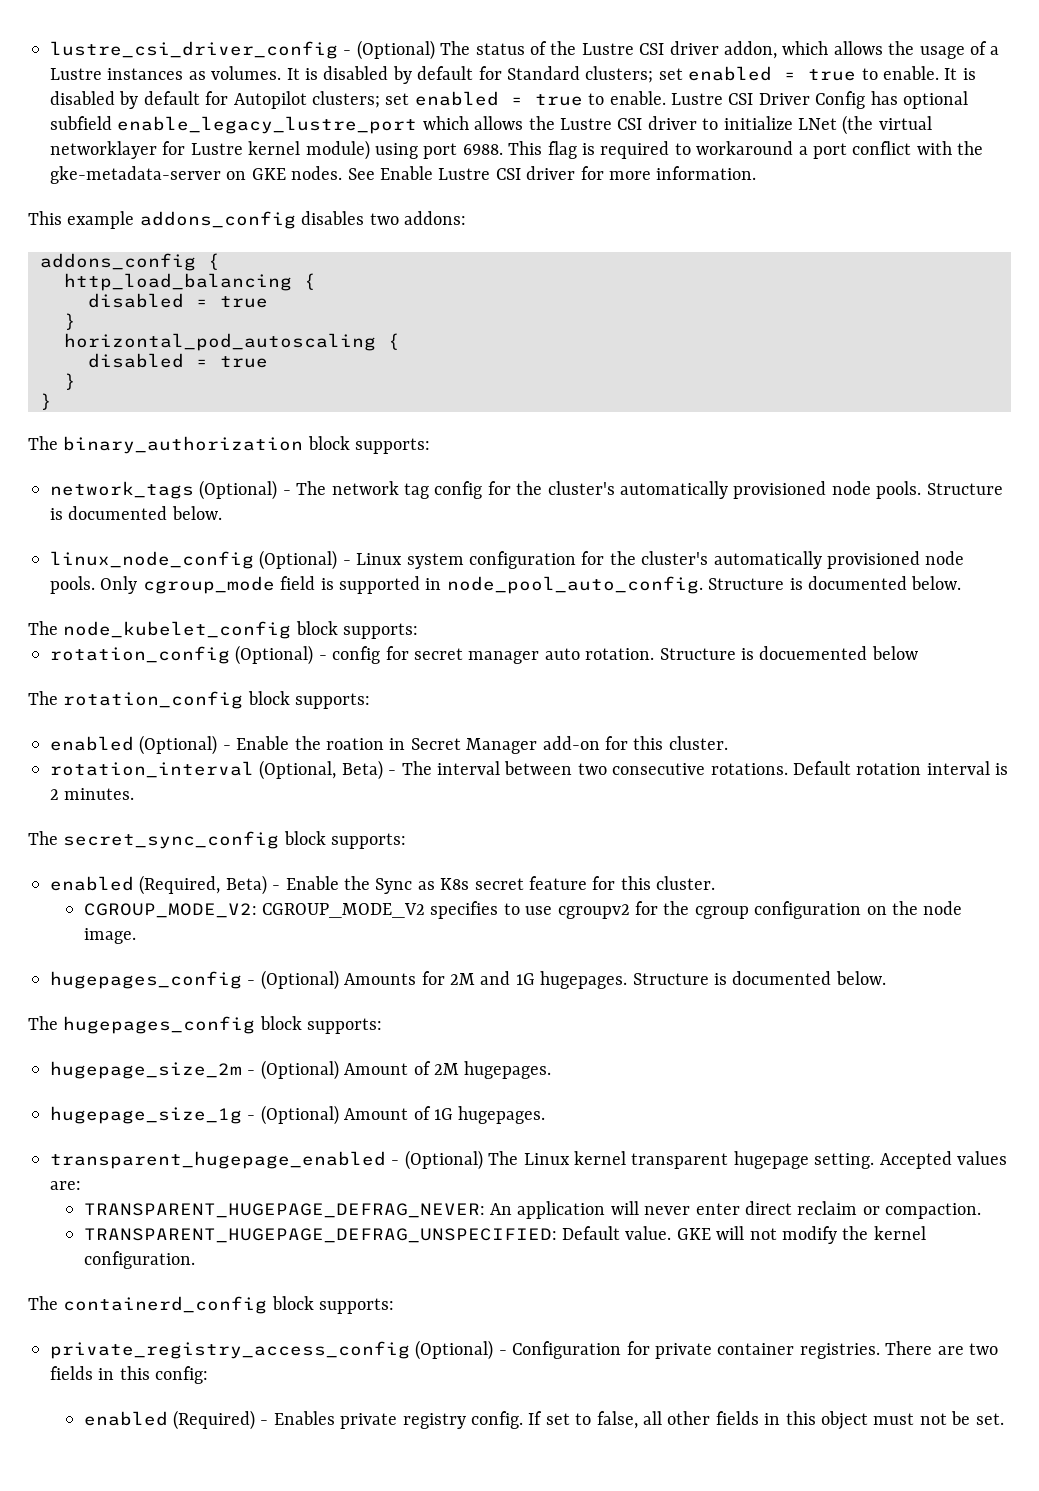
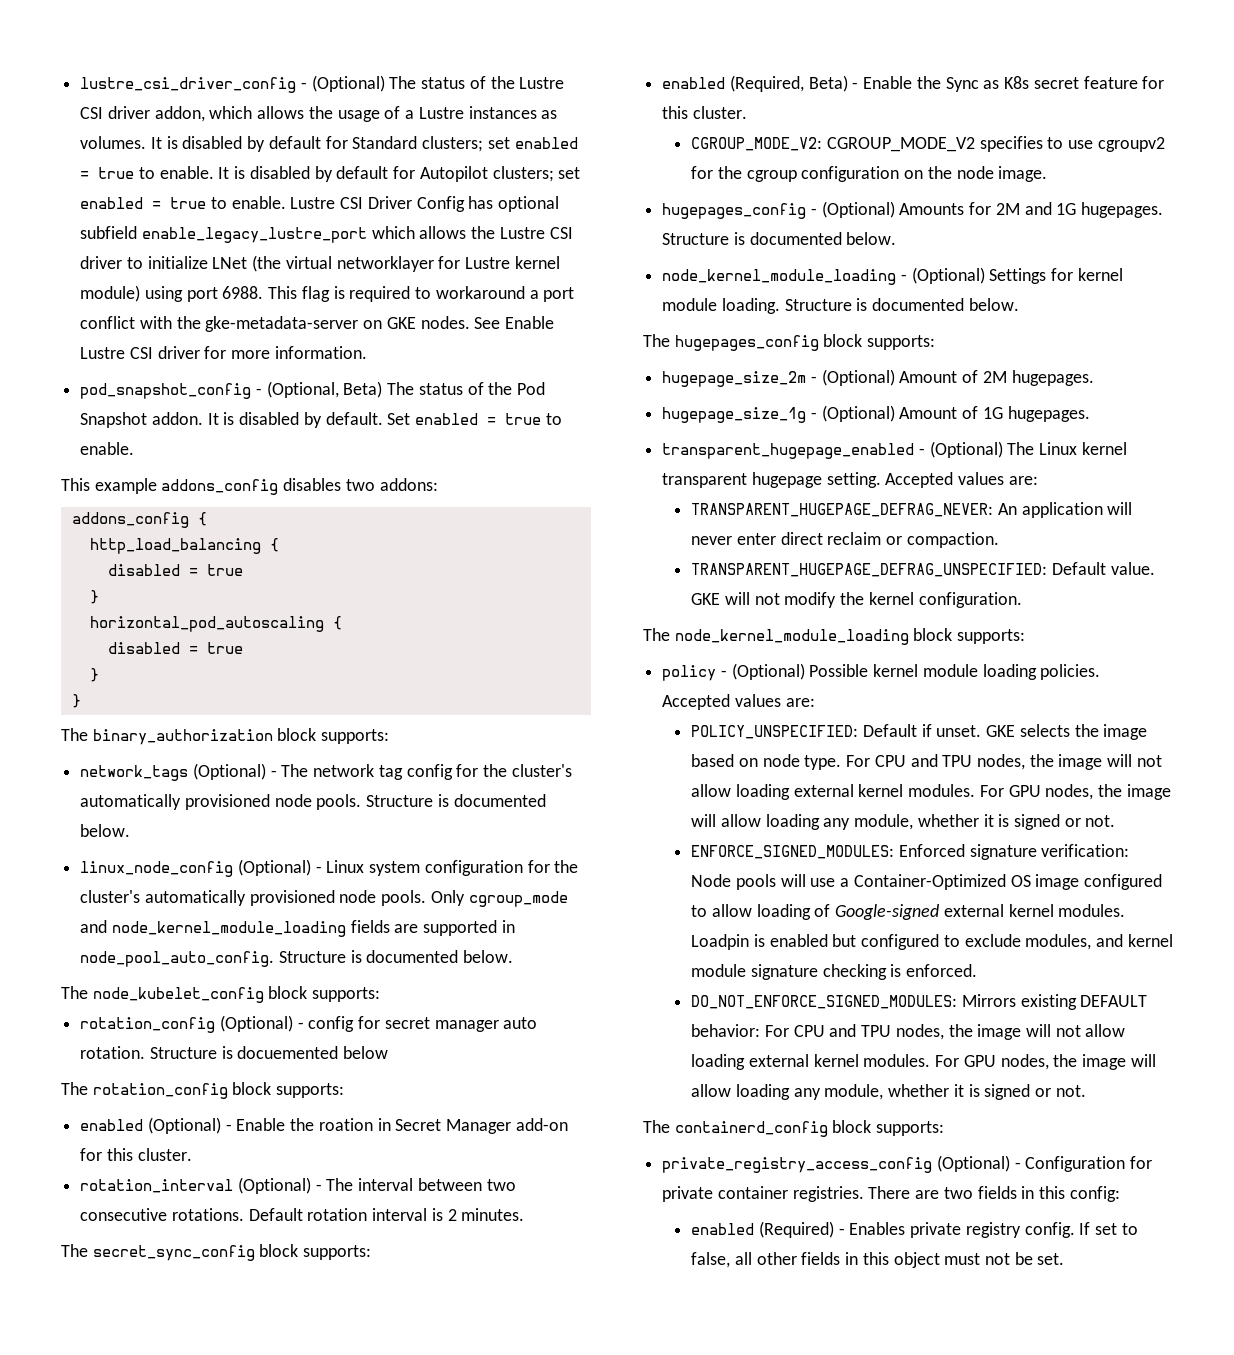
+ pod_snapshot_config - (Optional, Beta) The status of the Pod Snapshot addon. It is disabled by default. Set enabled = true to enable.
- Only cgroup_mode field is supported in node_pool_auto_config.
+ Only cgroup_mode and node_kernel_module_loading fields are supported in node_pool_auto_config.
- rotation_interval (Optional, Beta) - The interval between two consecutive rotations.
+ rotation_interval (Optional) - The interval between two consecutive rotations.
+ node_kernel_module_loading - (Optional) Settings for kernel module loading. Structure is documented below.
+ The node_kernel_module_loading block supports:
+ policy - (Optional) Possible kernel module loading policies. Accepted values are:
+ POLICY_UNSPECIFIED: Default if unset. GKE selects the image based on node type. For CPU and TPU nodes, the image will not allow loading external kernel modules. For GPU nodes, the image will allow loading any module, whether it is signed or not.
+ ENFORCE_SIGNED_MODULES: Enforced signature verification: Node pools will use a Container-Optimized OS image configured to allow loading of Google-signed external kernel modules. Loadpin is enabled but configured to exclude modules, and kernel module signature checking is enforced.
+ DO_NOT_ENFORCE_SIGNED_MODULES: Mirrors existing DEFAULT behavior: For CPU and TPU nodes, the image will not allow loading external kernel modules. For GPU nodes, the image will allow loading any module, whether it is signed or not.

